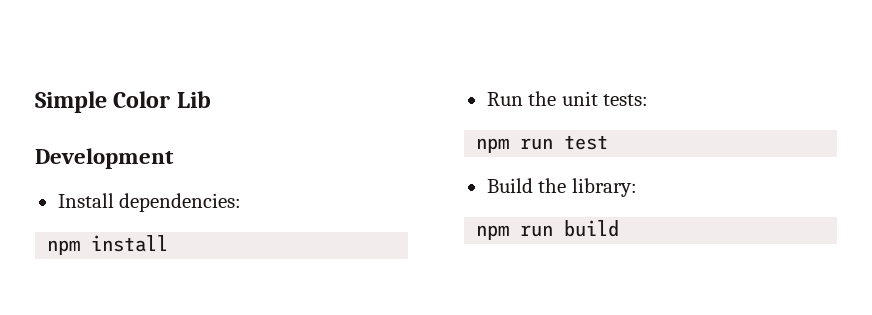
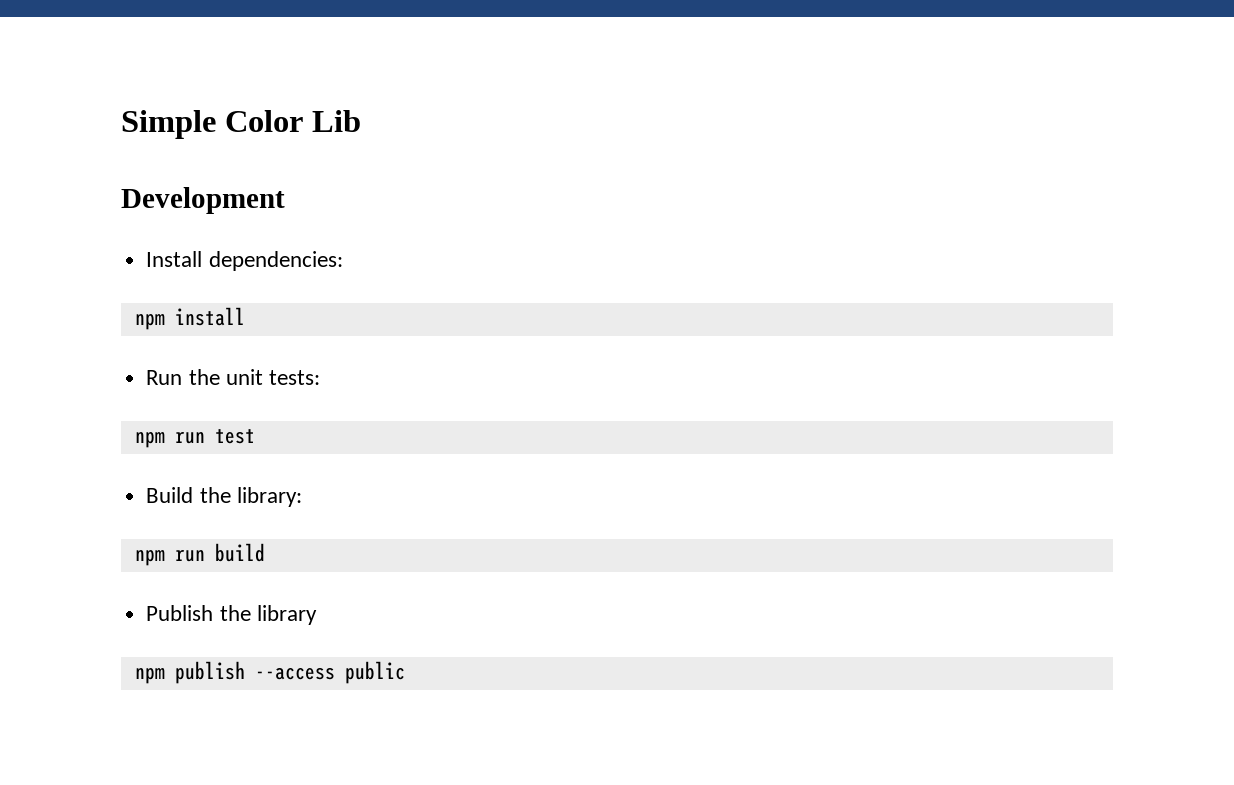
+ Publish the library
+ npm publish --access public

